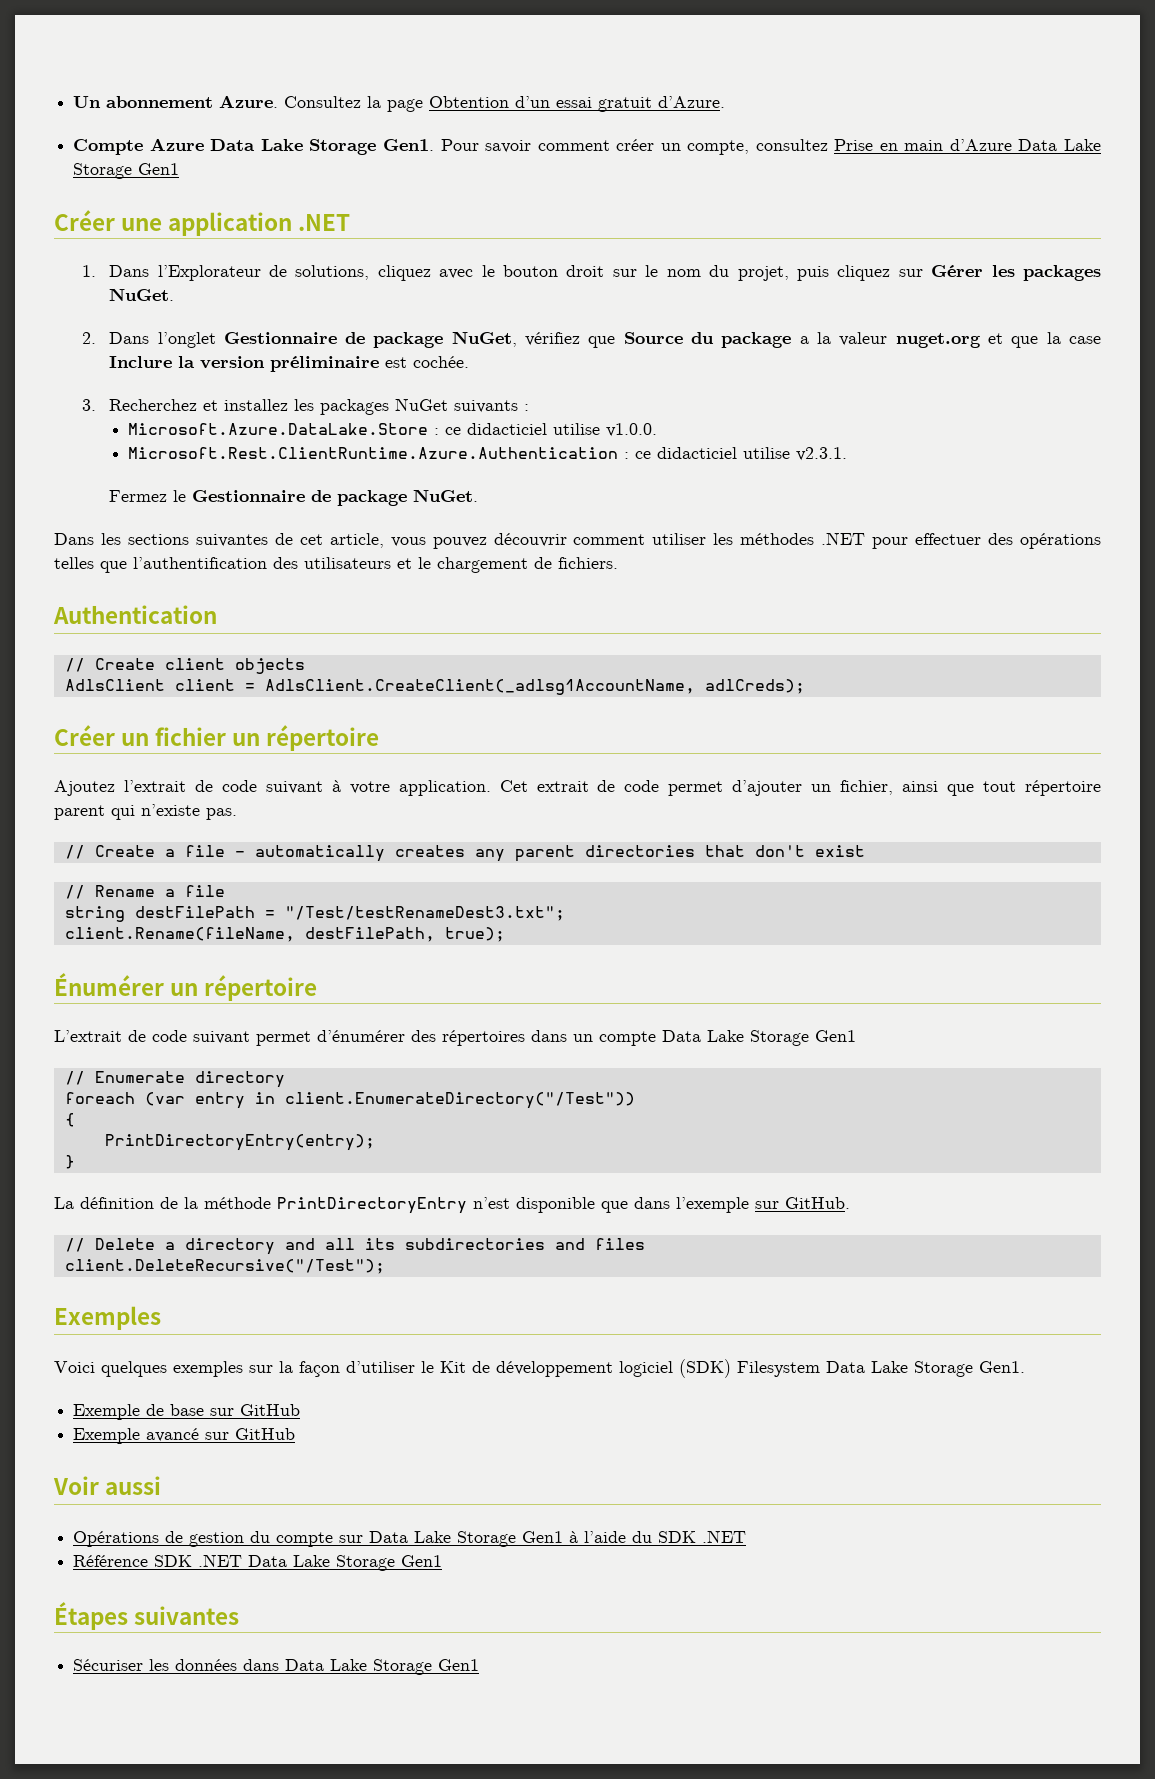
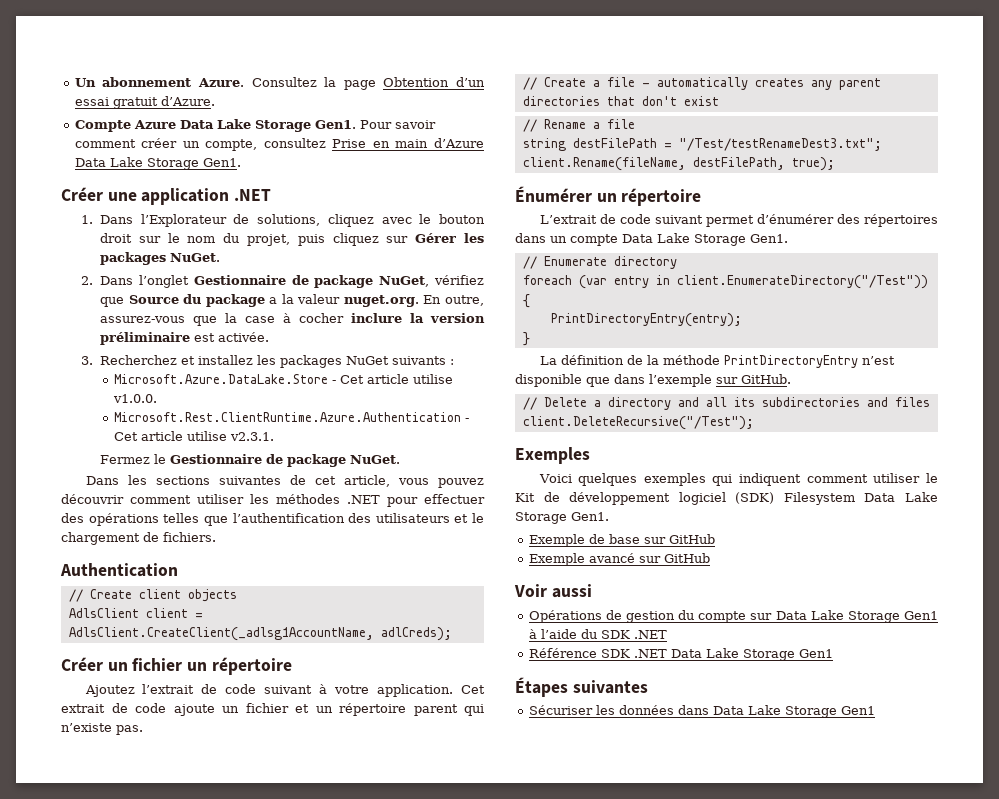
- Pour savoir comment créer un compte, consultez Prise en main d’Azure Data Lake Storage Gen1
+ Pour savoir comment créer un compte, consultez Prise en main d’Azure Data Lake Storage Gen1.
- 2. Dans l’onglet Gestionnaire de package NuGet, vérifiez que Source du package a la valeur nuget.org et que la case Inclure la version préliminaire est cochée.
+ 2. Dans l’onglet Gestionnaire de package NuGet, vérifiez que Source du package a la valeur nuget.org. En outre, assurez-vous que la case à cocher inclure la version préliminaire est activée.
- Microsoft.Azure.DataLake.Store : ce didacticiel utilise v1.0.0.
+ Microsoft.Azure.DataLake.Store - Cet article utilise v1.0.0.
- Microsoft.Rest.ClientRuntime.Azure.Authentication : ce didacticiel utilise v2.3.1.
+ Microsoft.Rest.ClientRuntime.Azure.Authentication - Cet article utilise v2.3.1.
- Cet extrait de code permet d’ajouter un fichier, ainsi que tout répertoire parent qui n’existe pas.
+ Cet extrait de code ajoute un fichier et un répertoire parent qui n’existe pas.
- L’extrait de code suivant permet d’énumérer des répertoires dans un compte Data Lake Storage Gen1
+ L’extrait de code suivant permet d’énumérer des répertoires dans un compte Data Lake Storage Gen1.
- Voici quelques exemples sur la façon d’utiliser le Kit de développement logiciel (SDK) Filesystem Data Lake Storage Gen1.
+ Voici quelques exemples qui indiquent comment utiliser le Kit de développement logiciel (SDK) Filesystem Data Lake Storage Gen1.

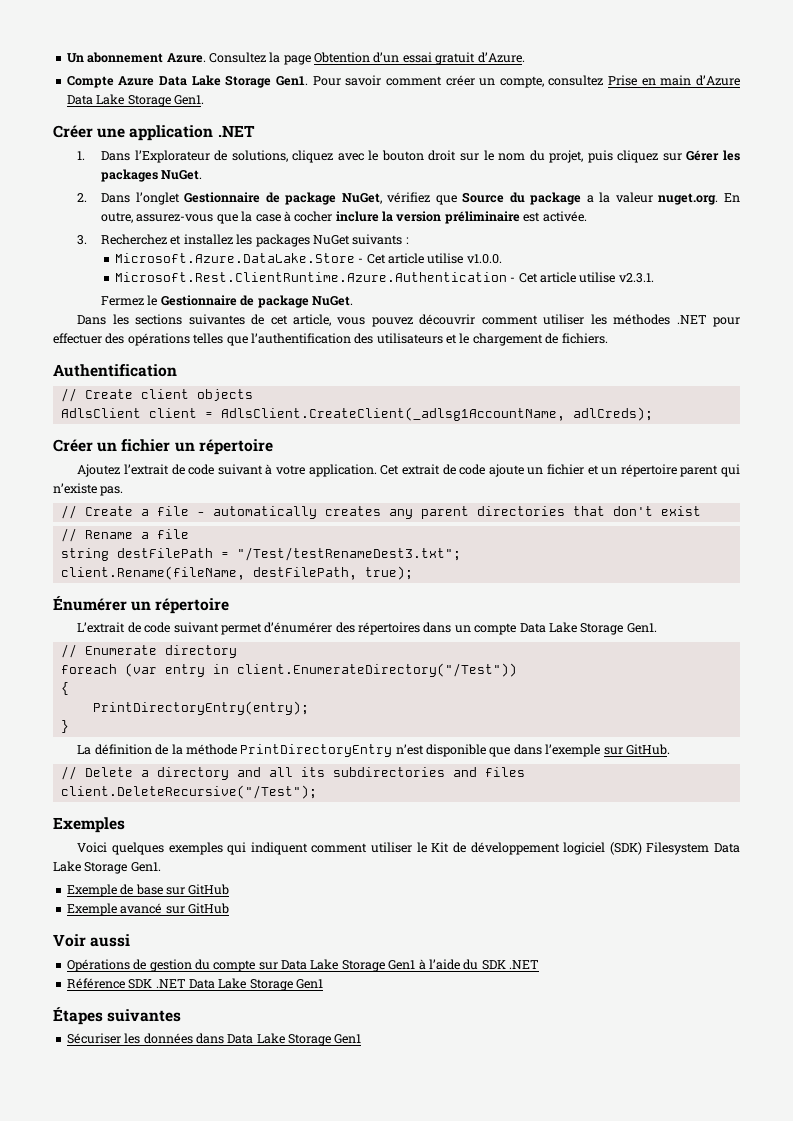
- Authentication
+ Authentification

